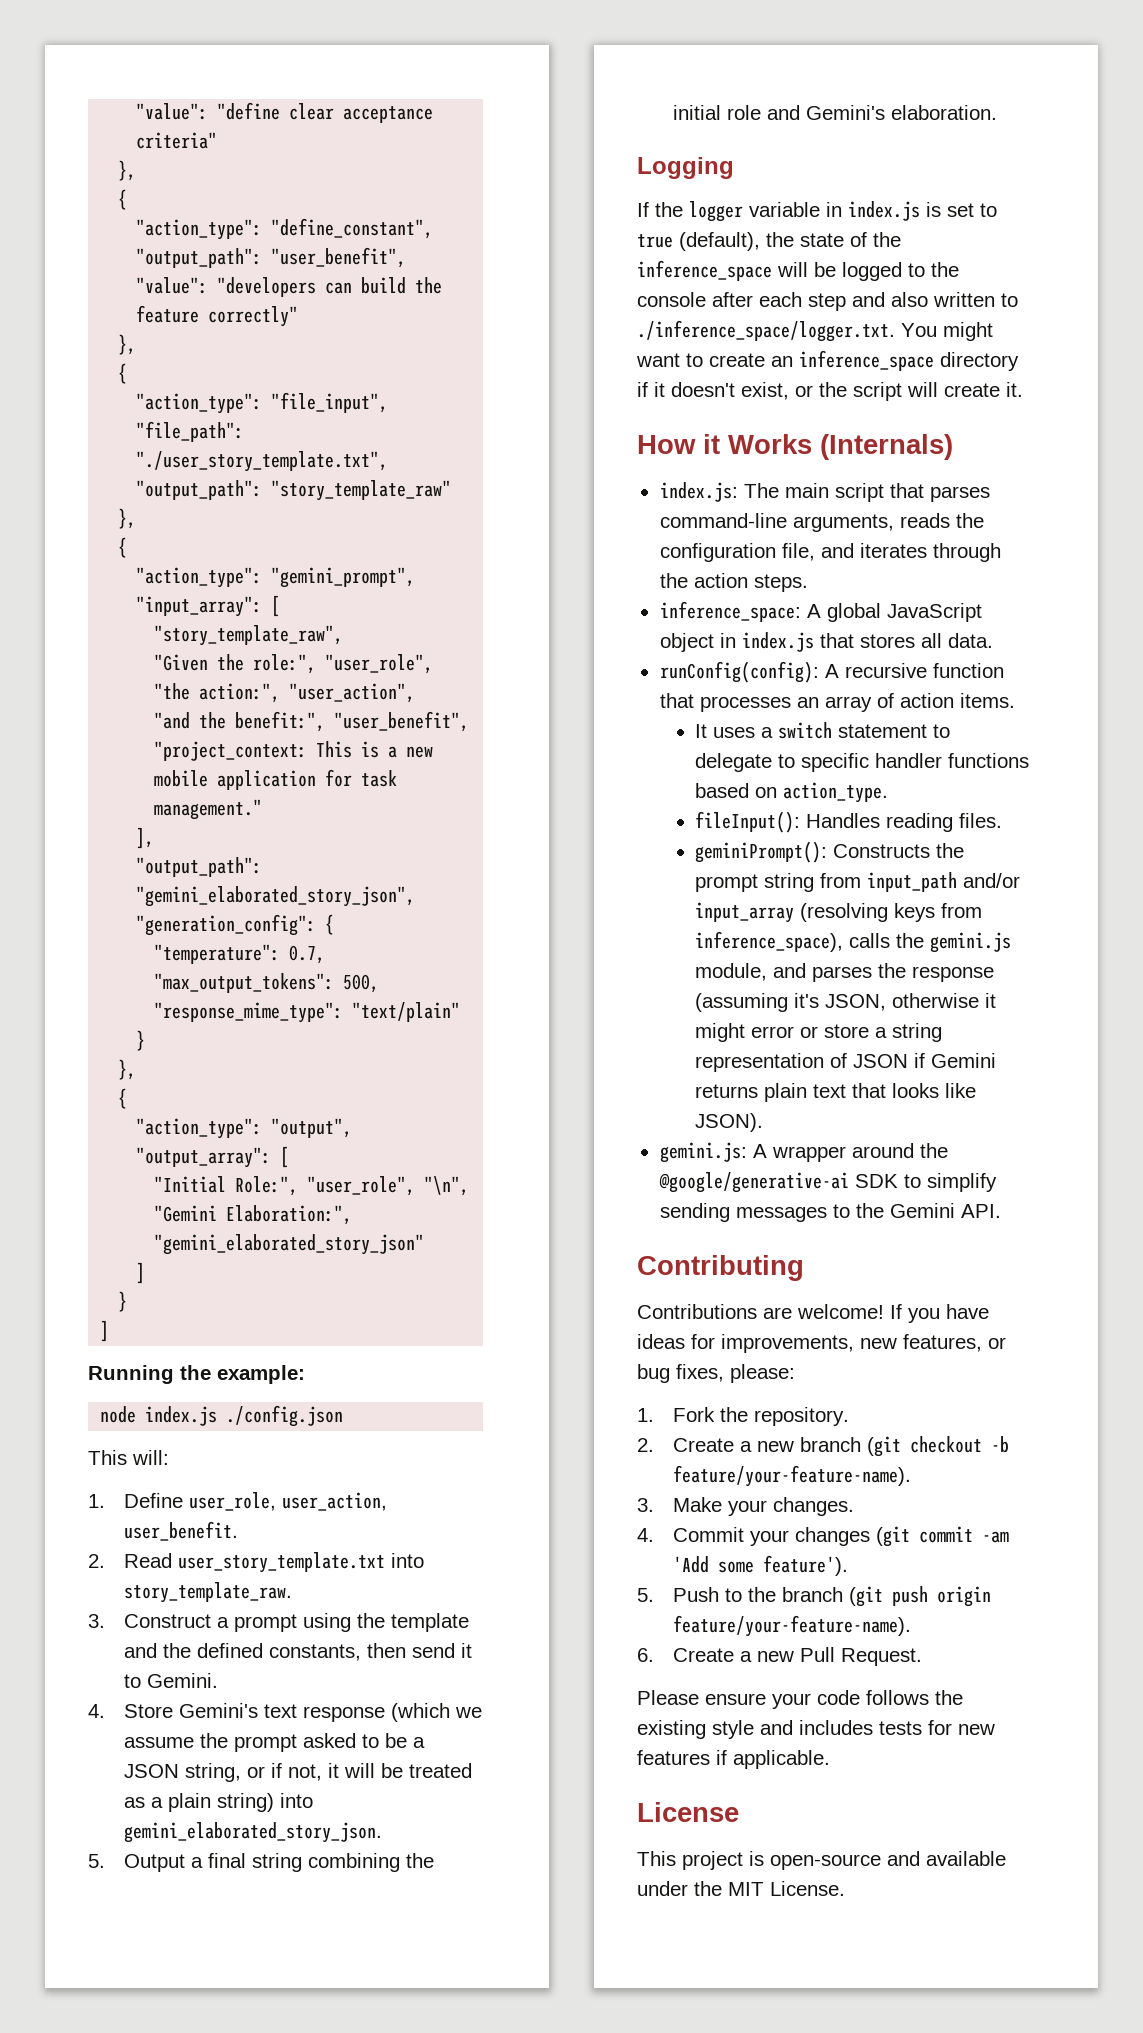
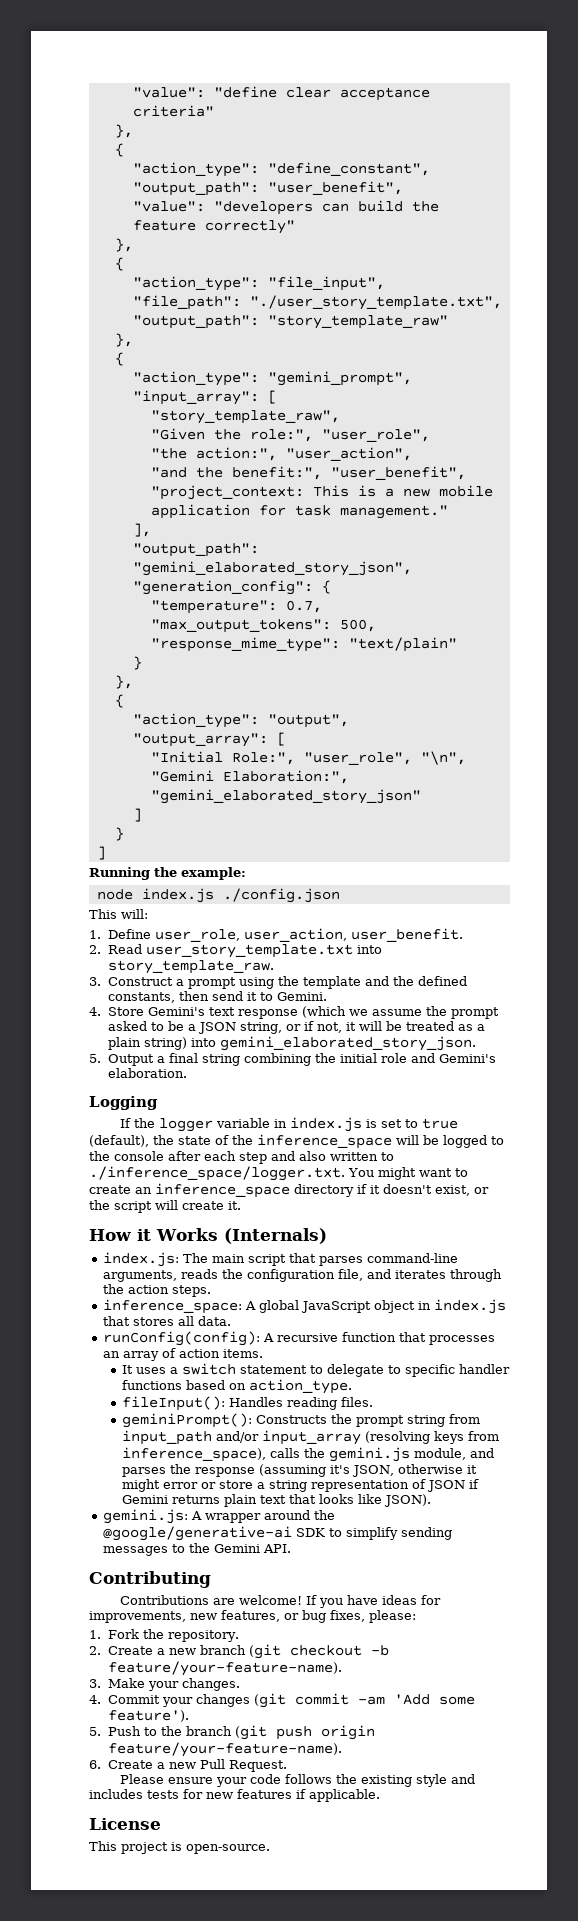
- This project is open-source and available under the MIT License.
+ This project is open-source.

